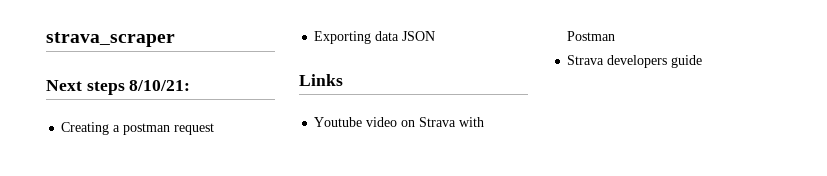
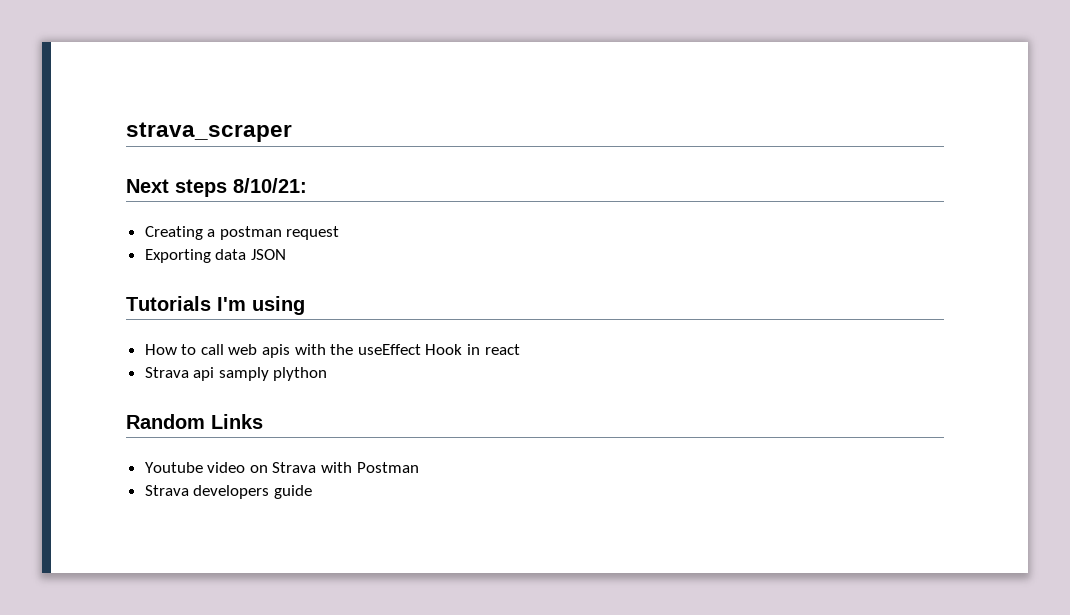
- Links
+ Tutorials I'm using
+ How to call web apis with the useEffect Hook in react
+ Strava api samply plython
+ Random Links

